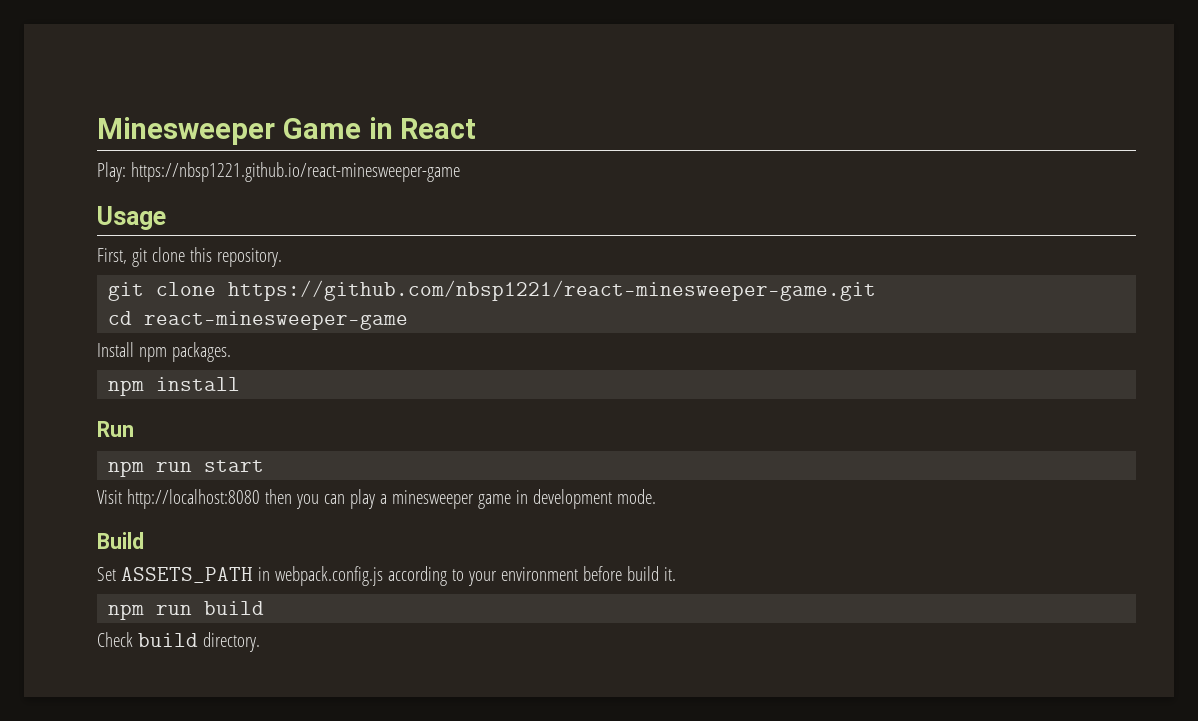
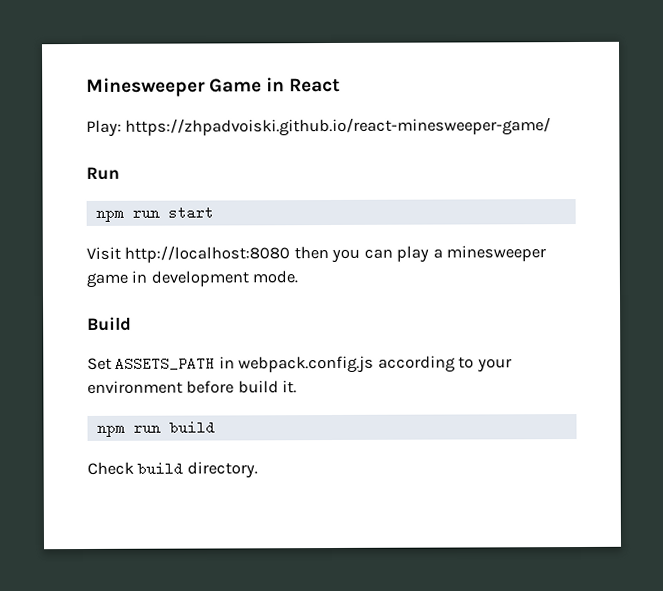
- Play: https://nbsp1221.github.io/react-minesweeper-game
- Usage
- First, git clone this repository.
- git clone https://github.com/nbsp1221/react-minesweeper-game.git
- cd react-minesweeper-game
- Install npm packages.
- npm install
+ Play: https://zhpadvoiski.github.io/react-minesweeper-game/

